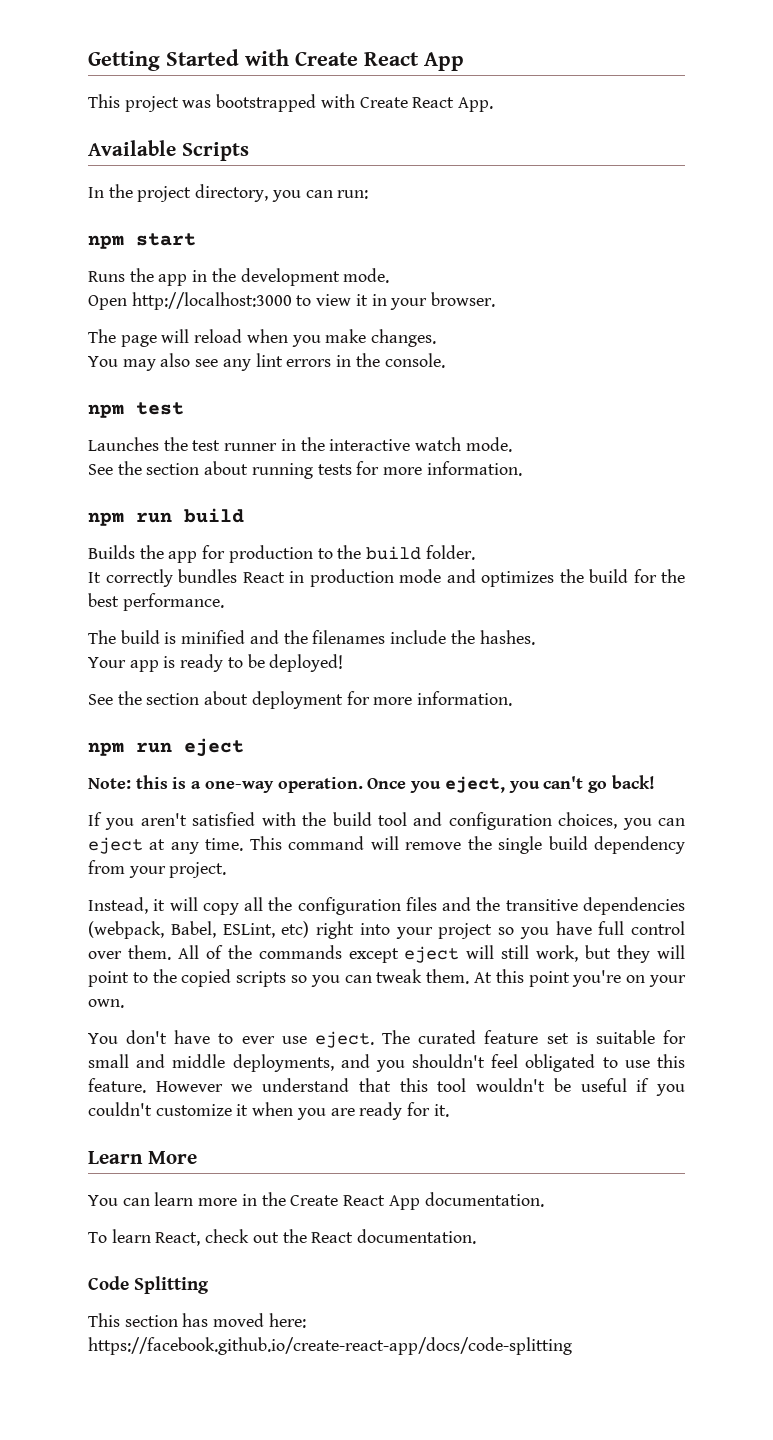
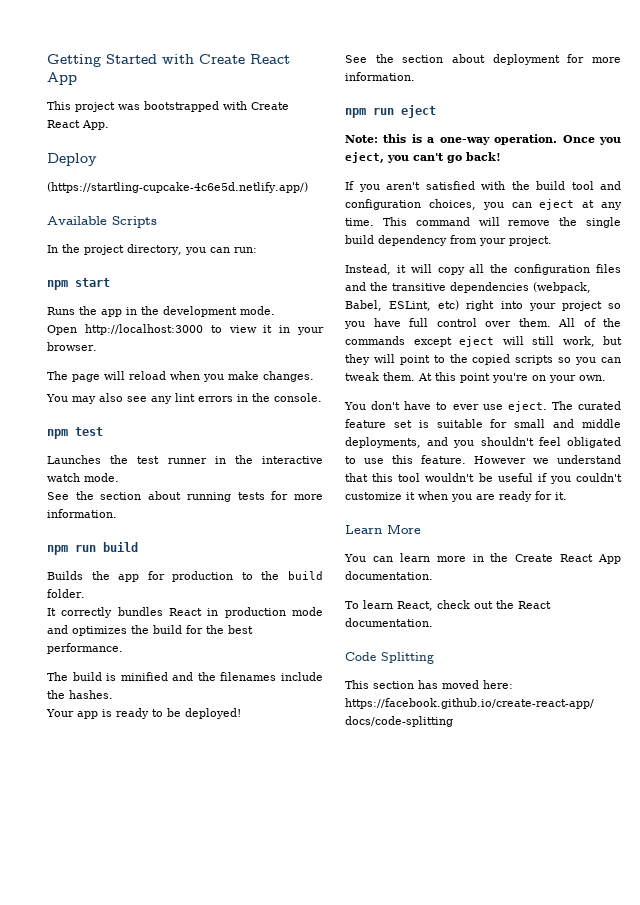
+ Deploy
+ (https://startling-cupcake-4c6e5d.netlify.app/)

